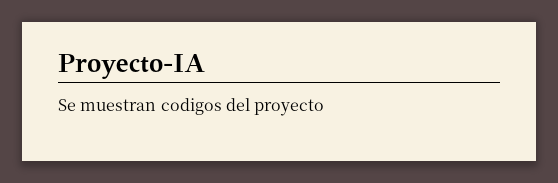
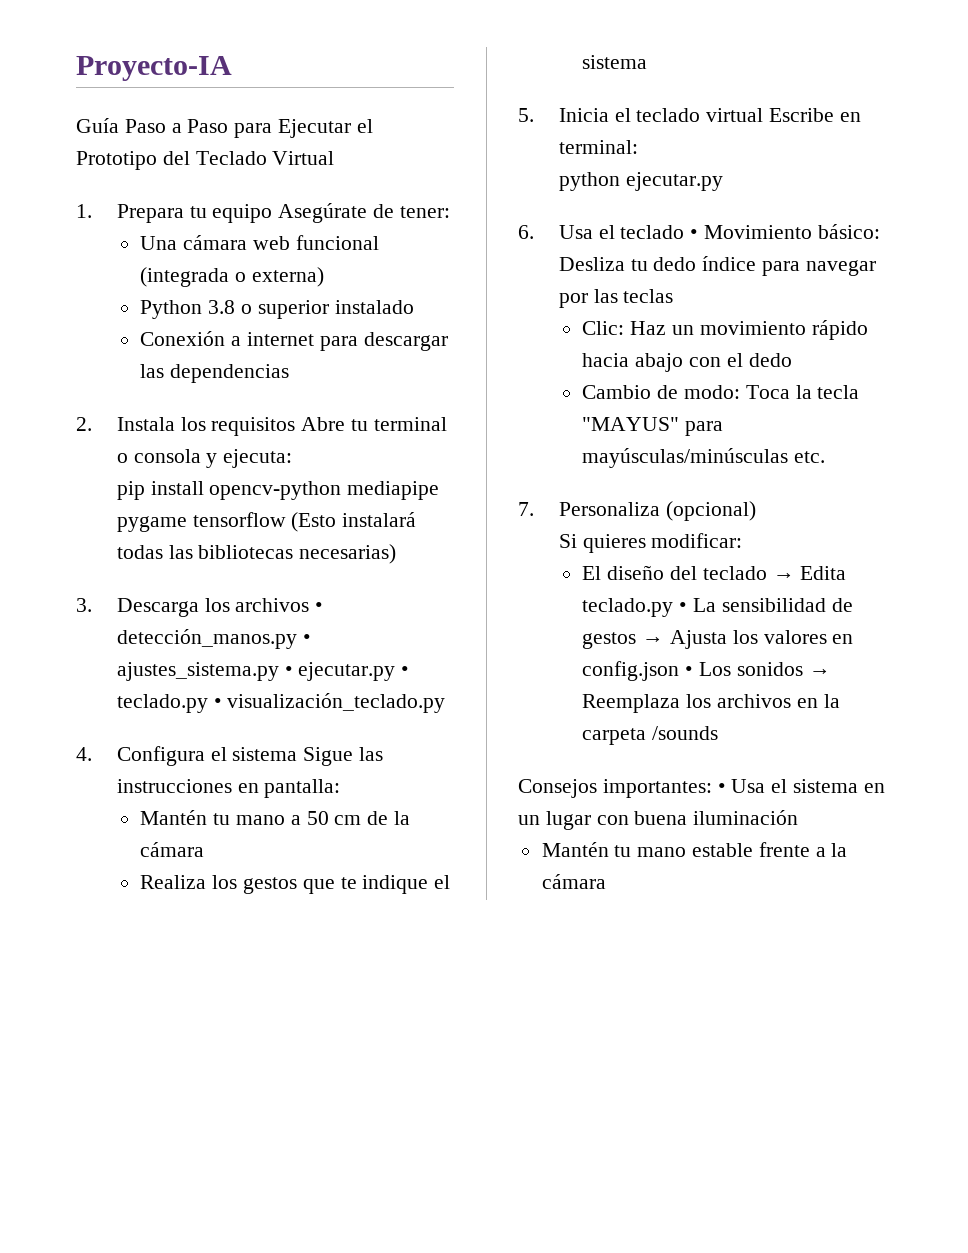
- Se muestran codigos del proyecto
+ Guía Paso a Paso para Ejecutar el Prototipo del Teclado Virtual
+ 1. Prepara tu equipo Asegúrate de tener:
+ Una cámara web funcional (integrada o externa)
+ Python 3.8 o superior instalado
+ Conexión a internet para descargar las dependencias
+ 2. Instala los requisitos Abre tu terminal o consola y ejecuta:
+ pip install opencv-python mediapipe pygame tensorflow (Esto instalará todas las bibliotecas necesarias)
+ 3. Descarga los archivos • detección_manos.py • ajustes_sistema.py • ejecutar.py • teclado.py • visualización_teclado.py
+ 4. Configura el sistema Sigue las instrucciones en pantalla:
+ Mantén tu mano a 50 cm de la cámara
+ Realiza los gestos que te indique el sistema
+ 5. Inicia el teclado virtual Escribe en terminal:
+ python ejecutar.py
+ 6. Usa el teclado • Movimiento básico: Desliza tu dedo índice para navegar por las teclas
+ Clic: Haz un movimiento rápido hacia abajo con el dedo
+ Cambio de modo: Toca la tecla "MAYUS" para mayúsculas/minúsculas etc.
+ 7. Personaliza (opcional)
+ Si quieres modificar:
+ El diseño del teclado → Edita teclado.py • La sensibilidad de gestos → Ajusta los valores en config.json • Los sonidos → Reemplaza los archivos en la carpeta /sounds
+ Consejos importantes: • Usa el sistema en un lugar con buena iluminación
+ Mantén tu mano estable frente a la cámara

